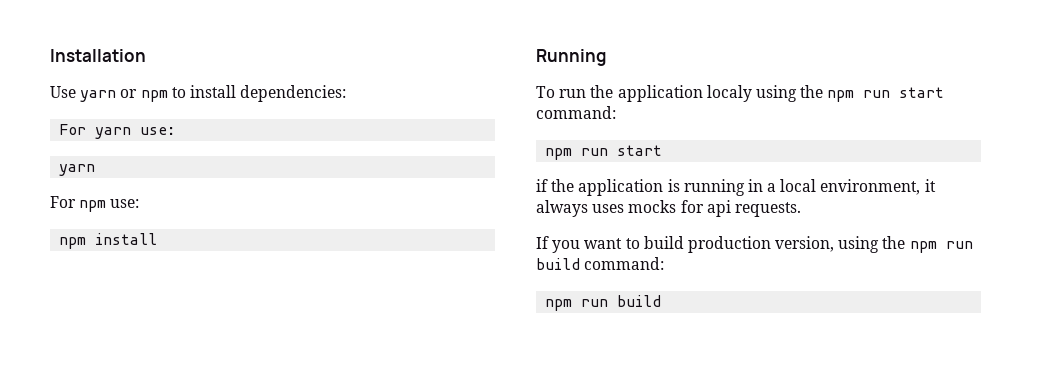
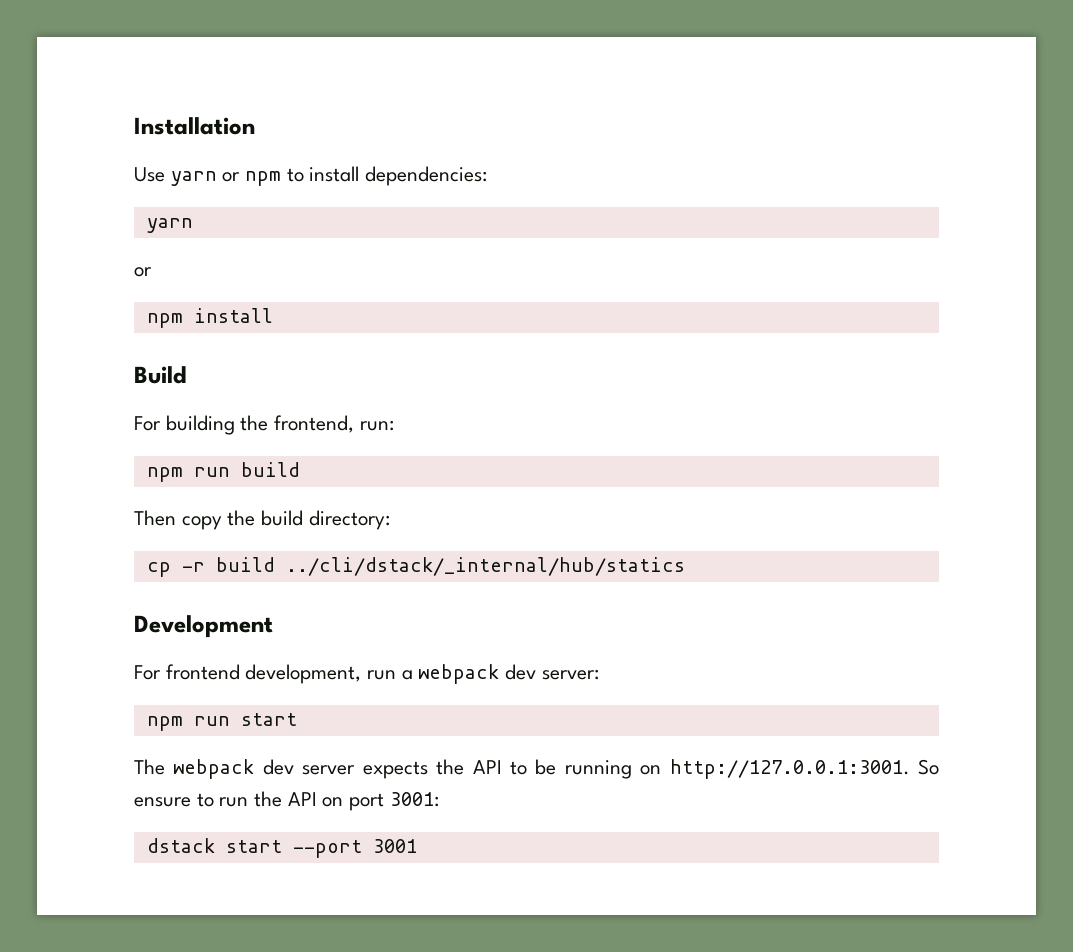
  Use yarn or npm to install dependencies:
- For yarn use:
  yarn
- For npm use:
+ or
  npm install
- Running
- To run the application localy using the npm run start command:
+ Build
+ For building the frontend, run:
+ npm run build
+ Then copy the build directory:
+ cp -r build ../cli/dstack/_internal/hub/statics
+ Development
+ For frontend development, run a webpack dev server:
  npm run start
- if the application is running in a local environment, it always uses mocks for api requests.
- If you want to build production version, using the npm run build command:
- npm run build
+ The webpack dev server expects the API to be running on http://127.0.0.1:3001. So ensure to run the API on port 3001:
+ dstack start --port 3001

